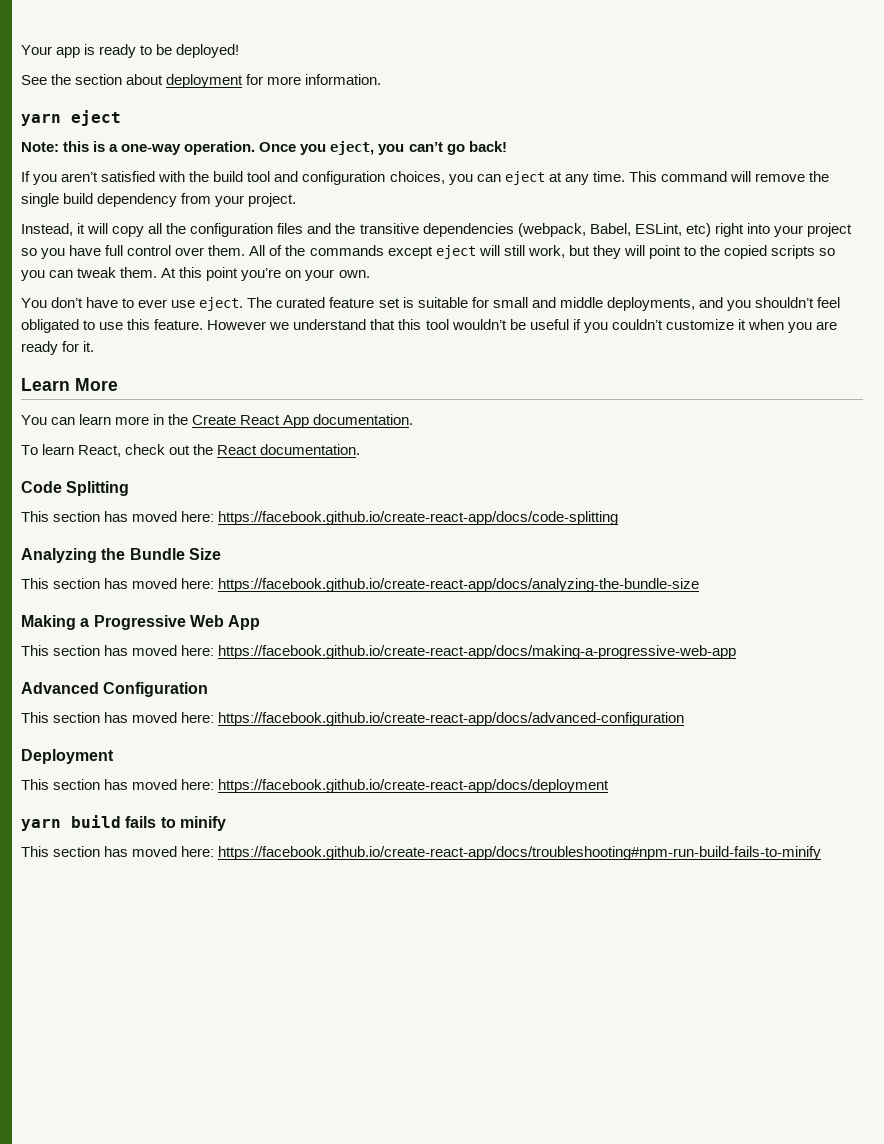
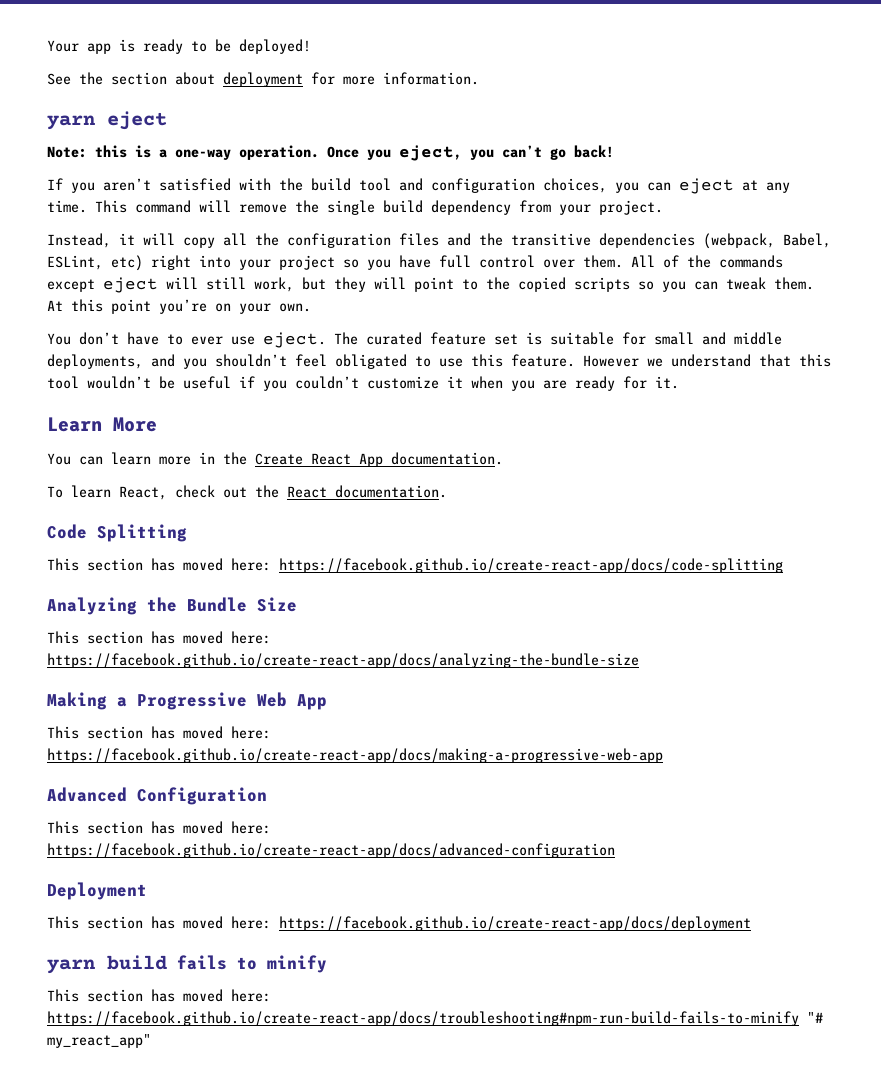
- This section has moved here: https://facebook.github.io/create-react-app/docs/troubleshooting#npm-run-build-fails-to-minify
+ This section has moved here: https://facebook.github.io/create-react-app/docs/troubleshooting#npm-run-build-fails-to-minify "# my_react_app"

